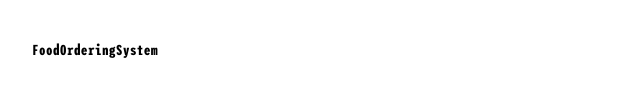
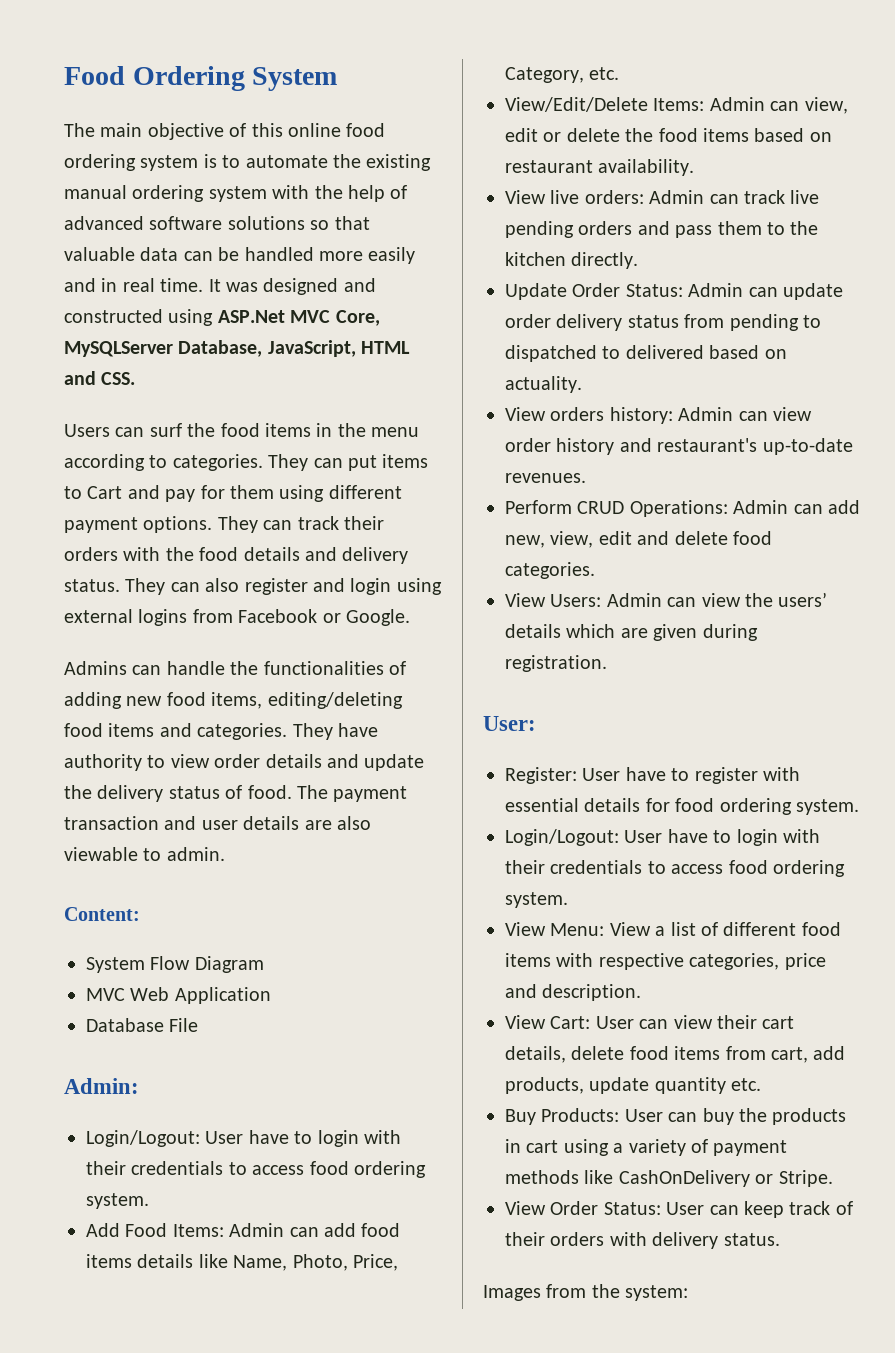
- FoodOrderingSystem
+ Food Ordering System
+ The main objective of this online food ordering system is to automate the existing manual ordering system with the help of advanced software solutions so that valuable data can be handled more easily and in real time. It was designed and constructed using ASP.Net MVC Core, MySQLServer Database, JavaScript, HTML and CSS.
+ Users can surf the food items in the menu according to categories. They can put items to Cart and pay for them using different payment options. They can track their orders with the food details and delivery status. They can also register and login using external logins from Facebook or Google.
+ Admins can handle the functionalities of adding new food items, editing/deleting food items and categories. They have authority to view order details and update the delivery status of food. The payment transaction and user details are also viewable to admin.
+ Content:
+ System Flow Diagram
+ MVC Web Application
+ Database File
+ Admin:
+ Login/Logout: User have to login with their credentials to access food ordering system.
+ Add Food Items: Admin can add food items details like Name, Photo, Price, Category, etc.
+ View/Edit/Delete Items: Admin can view, edit or delete the food items based on restaurant availability.
+ View live orders: Admin can track live pending orders and pass them to the kitchen directly.
+ Update Order Status: Admin can update order delivery status from pending to dispatched to delivered based on actuality.
+ View orders history: Admin can view order history and restaurant's up-to-date revenues.
+ Perform CRUD Operations: Admin can add new, view, edit and delete food categories.
+ View Users: Admin can view the users’ details which are given during registration.
+ User:
+ Register: User have to register with essential details for food ordering system.
+ Login/Logout: User have to login with their credentials to access food ordering system.
+ View Menu: View a list of different food items with respective categories, price and description.
+ View Cart: User can view their cart details, delete food items from cart, add products, update quantity etc.
+ Buy Products: User can buy the products in cart using a variety of payment methods like CashOnDelivery or Stripe.
+ View Order Status: User can keep track of their orders with delivery status.
+ Images from the system:

